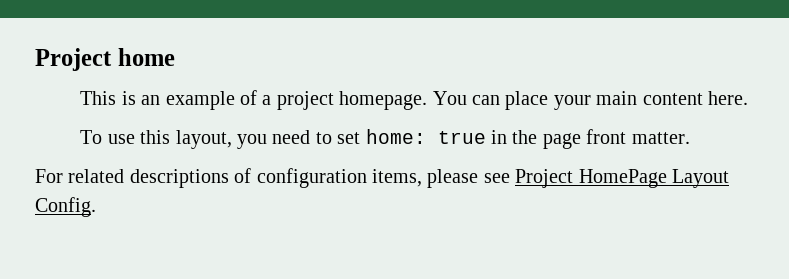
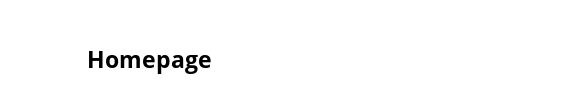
- Project home
- This is an example of a project homepage. You can place your main content here.
- To use this layout, you need to set home: true in the page front matter.
- For related descriptions of configuration items, please see Project HomePage Layout Config.
+ Homepage

